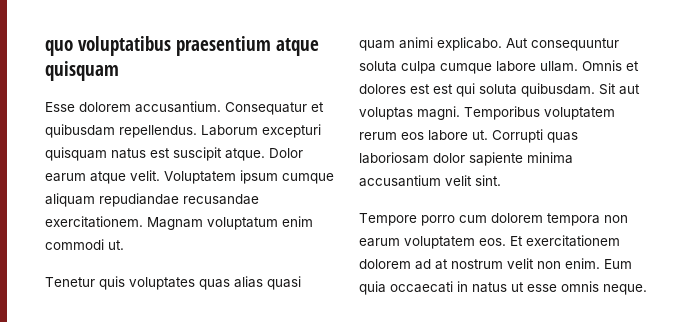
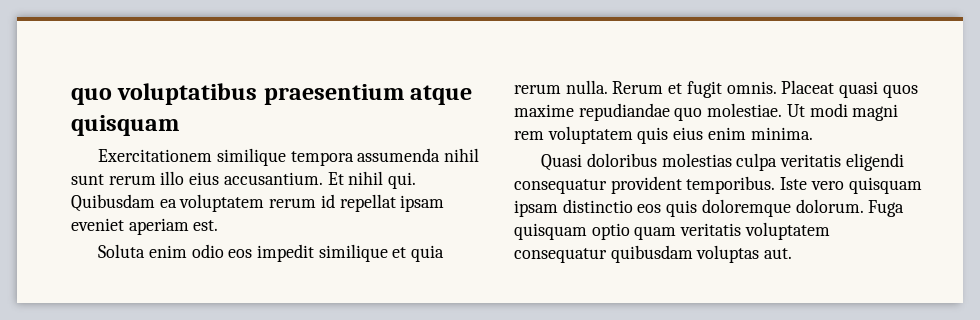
- Esse dolorem accusantium. Consequatur et quibusdam repellendus. Laborum excepturi quisquam natus est suscipit atque. Dolor earum atque velit. Voluptatem ipsum cumque aliquam repudiandae recusandae exercitationem. Magnam voluptatum enim commodi ut.
- Tenetur quis voluptates quas alias quasi quam animi explicabo. Aut consequuntur soluta culpa cumque labore ullam. Omnis et dolores est est qui soluta quibusdam. Sit aut voluptas magni. Temporibus voluptatem rerum eos labore ut. Corrupti quas laboriosam dolor sapiente minima accusantium velit sint.
- Tempore porro cum dolorem tempora non earum voluptatem eos. Et exercitationem dolorem ad at nostrum velit non enim. Eum quia occaecati in natus ut esse omnis neque.
+ Exercitationem similique tempora assumenda nihil sunt rerum illo eius accusantium. Et nihil qui. Quibusdam ea voluptatem rerum id repellat ipsam eveniet aperiam est.
+ Soluta enim odio eos impedit similique et quia rerum nulla. Rerum et fugit omnis. Placeat quasi quos maxime repudiandae quo molestiae. Ut modi magni rem voluptatem quis eius enim minima.
+ Quasi doloribus molestias culpa veritatis eligendi consequatur provident temporibus. Iste vero quisquam ipsam distinctio eos quis doloremque dolorum. Fuga quisquam optio quam veritatis voluptatem consequatur quibusdam voluptas aut.

